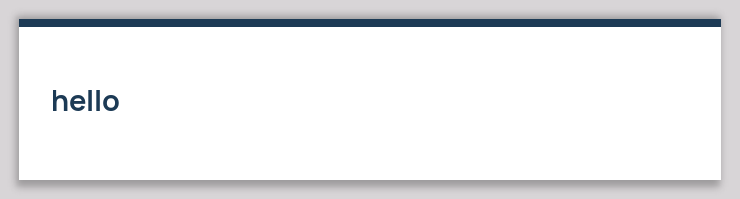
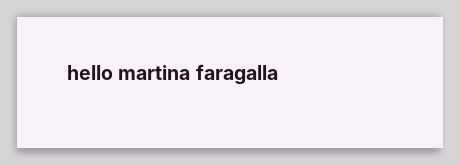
- hello
+ hello martina faragalla

